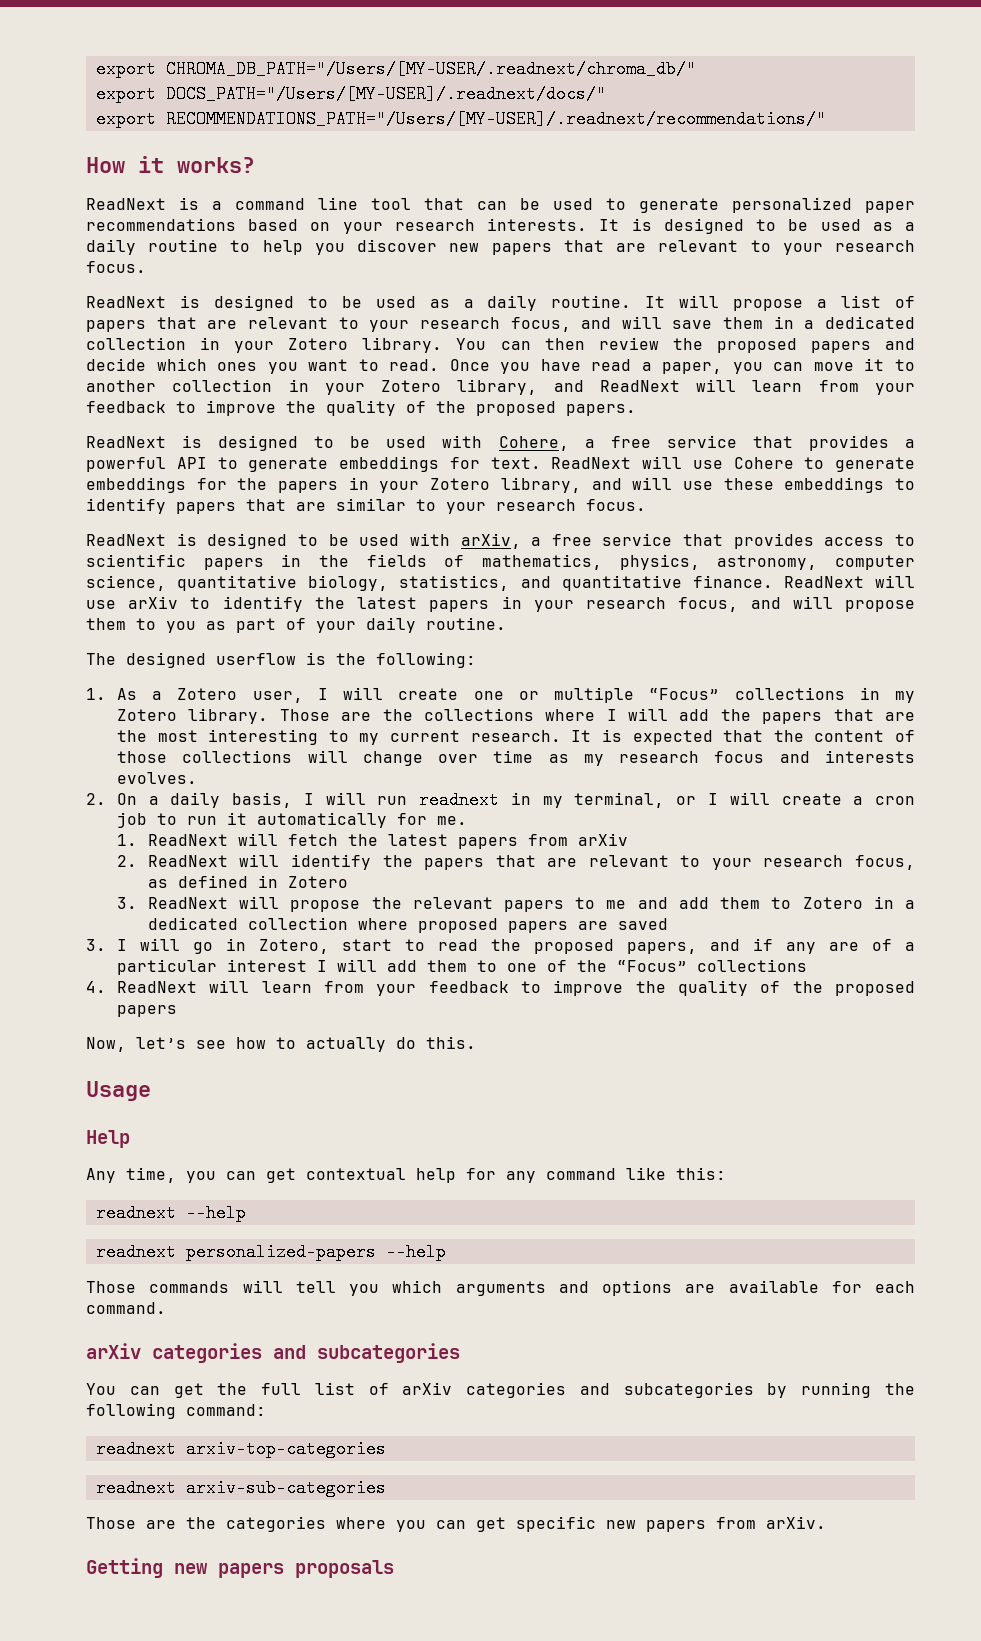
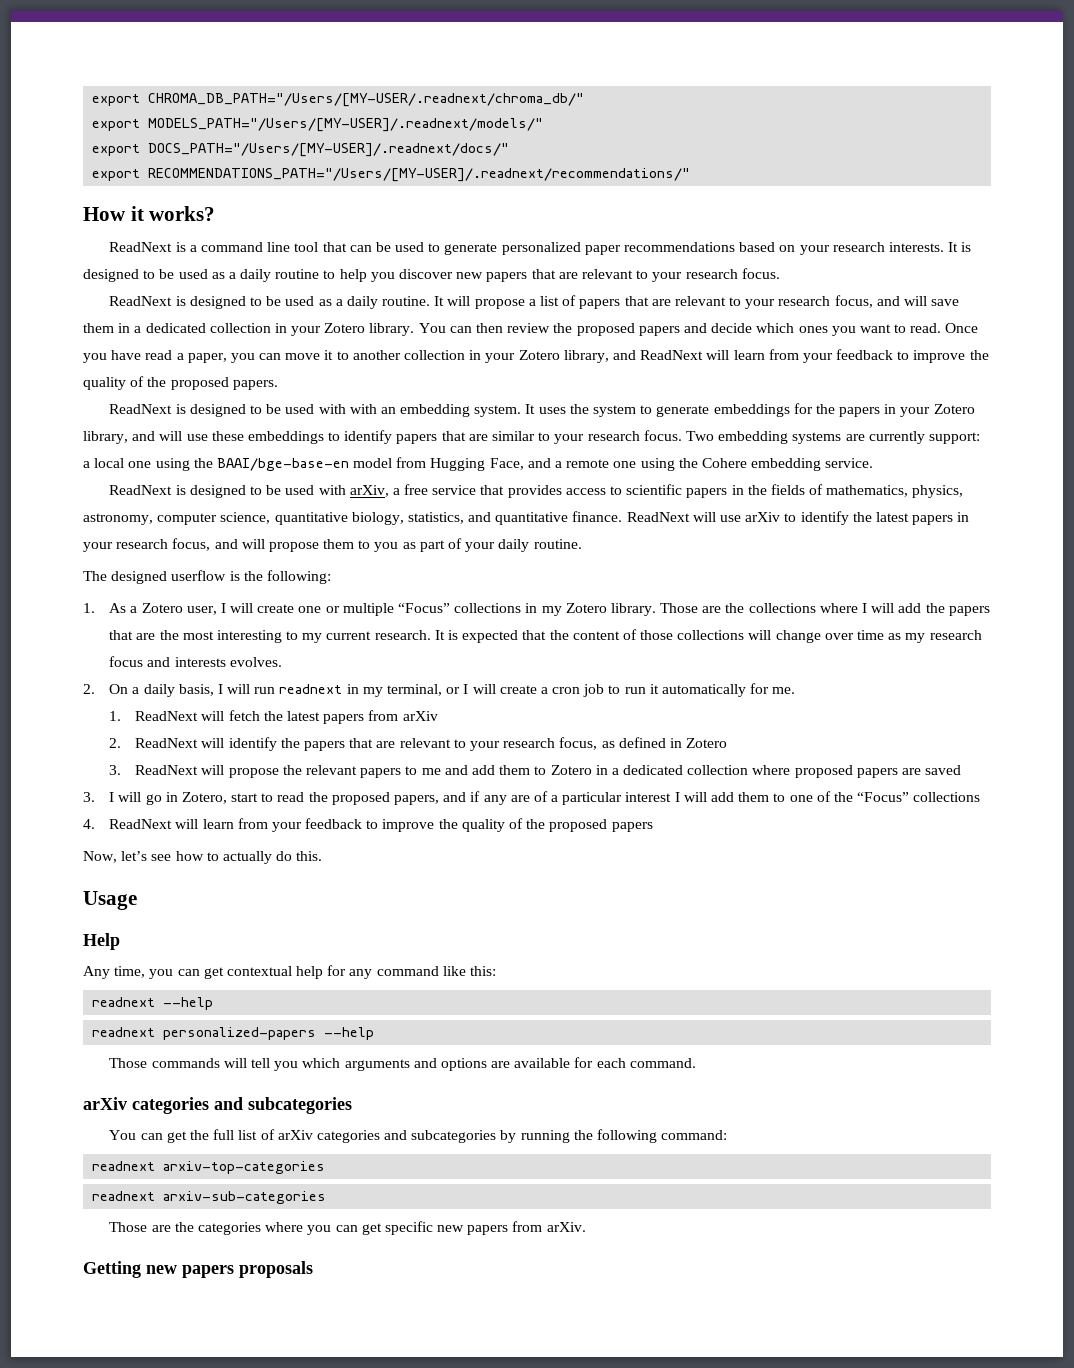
+ export MODELS_PATH="/Users/[MY-USER]/.readnext/models/"
- ReadNext is designed to be used with Cohere, a free service that provides a powerful API to generate embeddings for text. ReadNext will use Cohere to generate embeddings for the papers in your Zotero library, and will use these embeddings to identify papers that are similar to your research focus.
+ ReadNext is designed to be used with with an embedding system. It uses the system to generate embeddings for the papers in your Zotero library, and will use these embeddings to identify papers that are similar to your research focus. Two embedding systems are currently support: a local one using the BAAI/bge-base-en model from Hugging Face, and a remote one using the Cohere embedding service.

